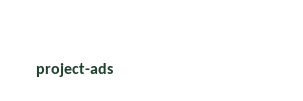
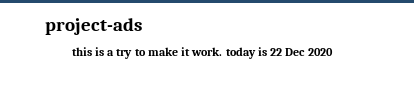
+ this is a try to make it work. today is 22 Dec 2020

